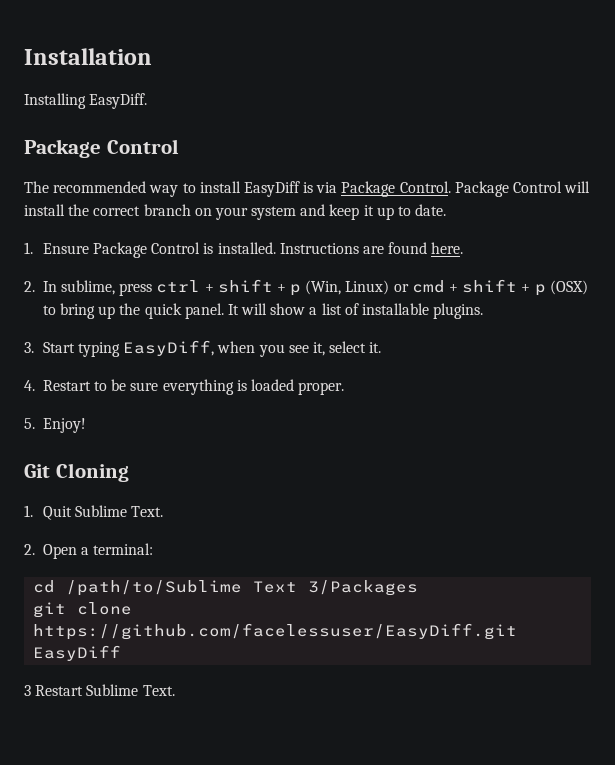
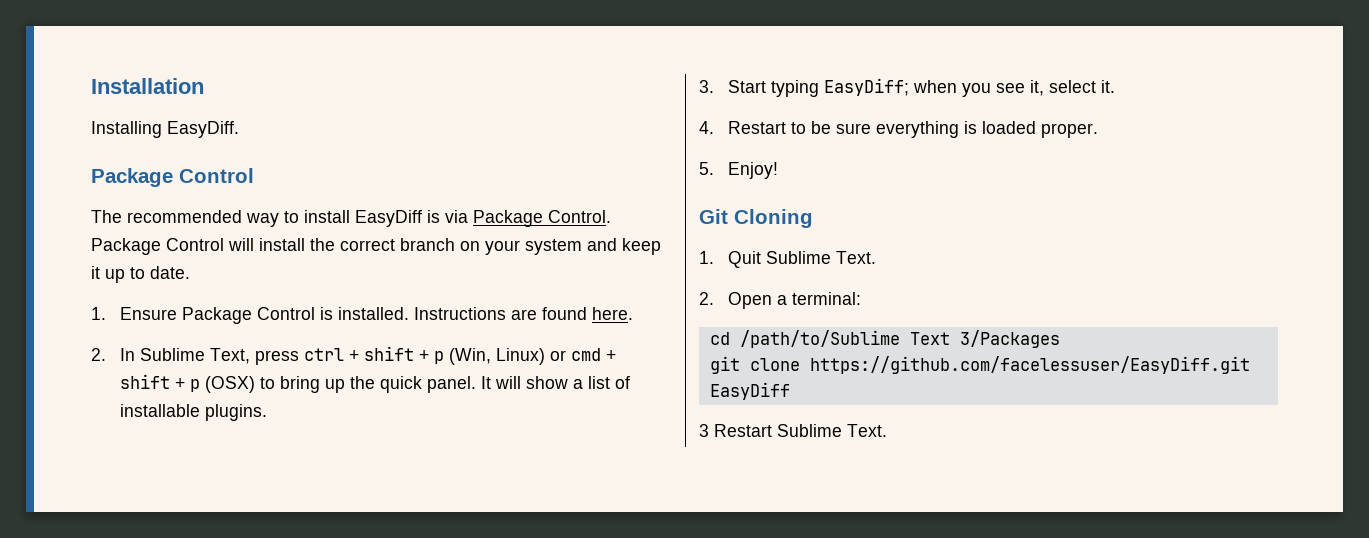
- 2. In sublime, press ctrl + shift + p (Win, Linux) or cmd + shift + p (OSX) to bring up the quick panel.
+ 2. In Sublime Text, press ctrl + shift + p (Win, Linux) or cmd + shift + p (OSX) to bring up the quick panel.
- 3. Start typing EasyDiff, when you see it, select it.
+ 3. Start typing EasyDiff; when you see it, select it.

